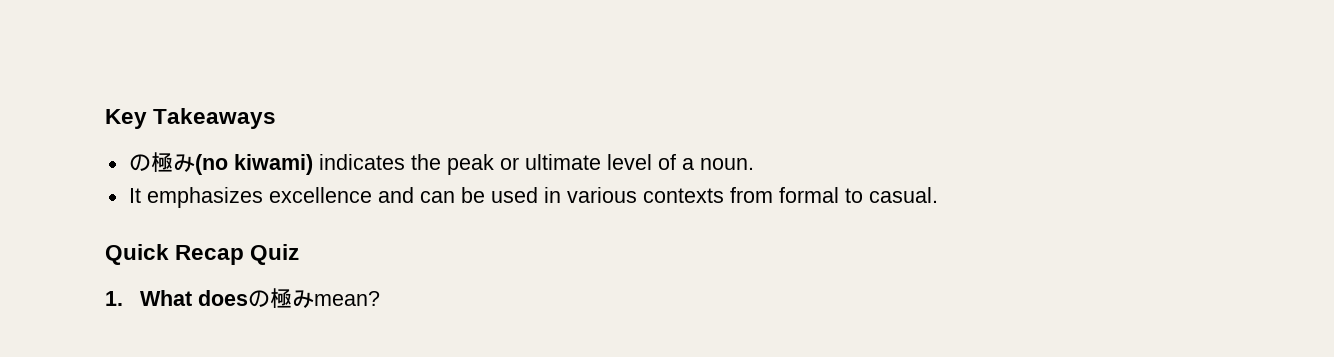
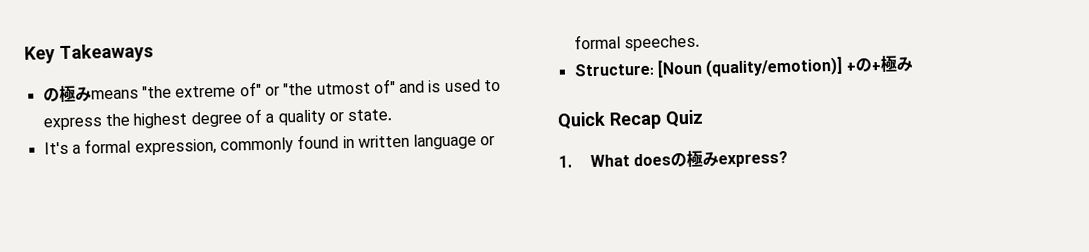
- の極み(no kiwami) indicates the peak or ultimate level of a noun.
- It emphasizes excellence and can be used in various contexts from formal to casual.
+ の極みmeans "the extreme of" or "the utmost of" and is used to express the highest degree of a quality or state.
+ It's a formal expression, commonly found in written language or formal speeches.
+ Structure: [Noun (quality/emotion)] +の+極み
- 1. What doesの極みmean?
+ 1. What doesの極みexpress?

